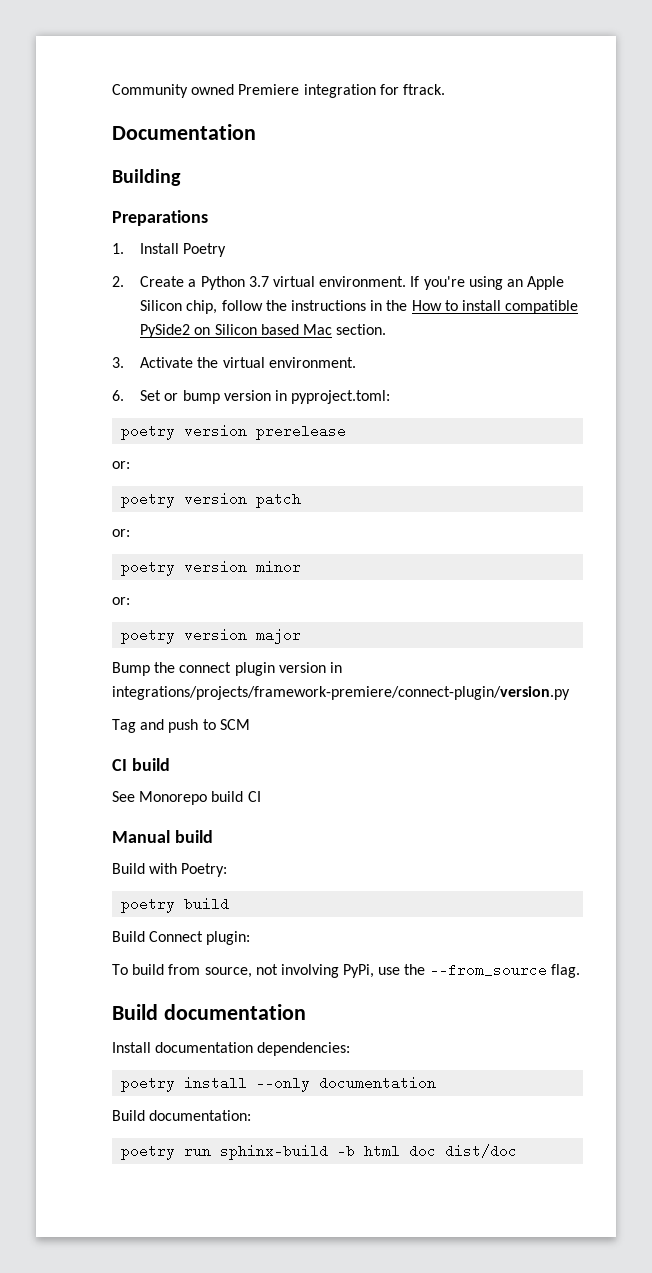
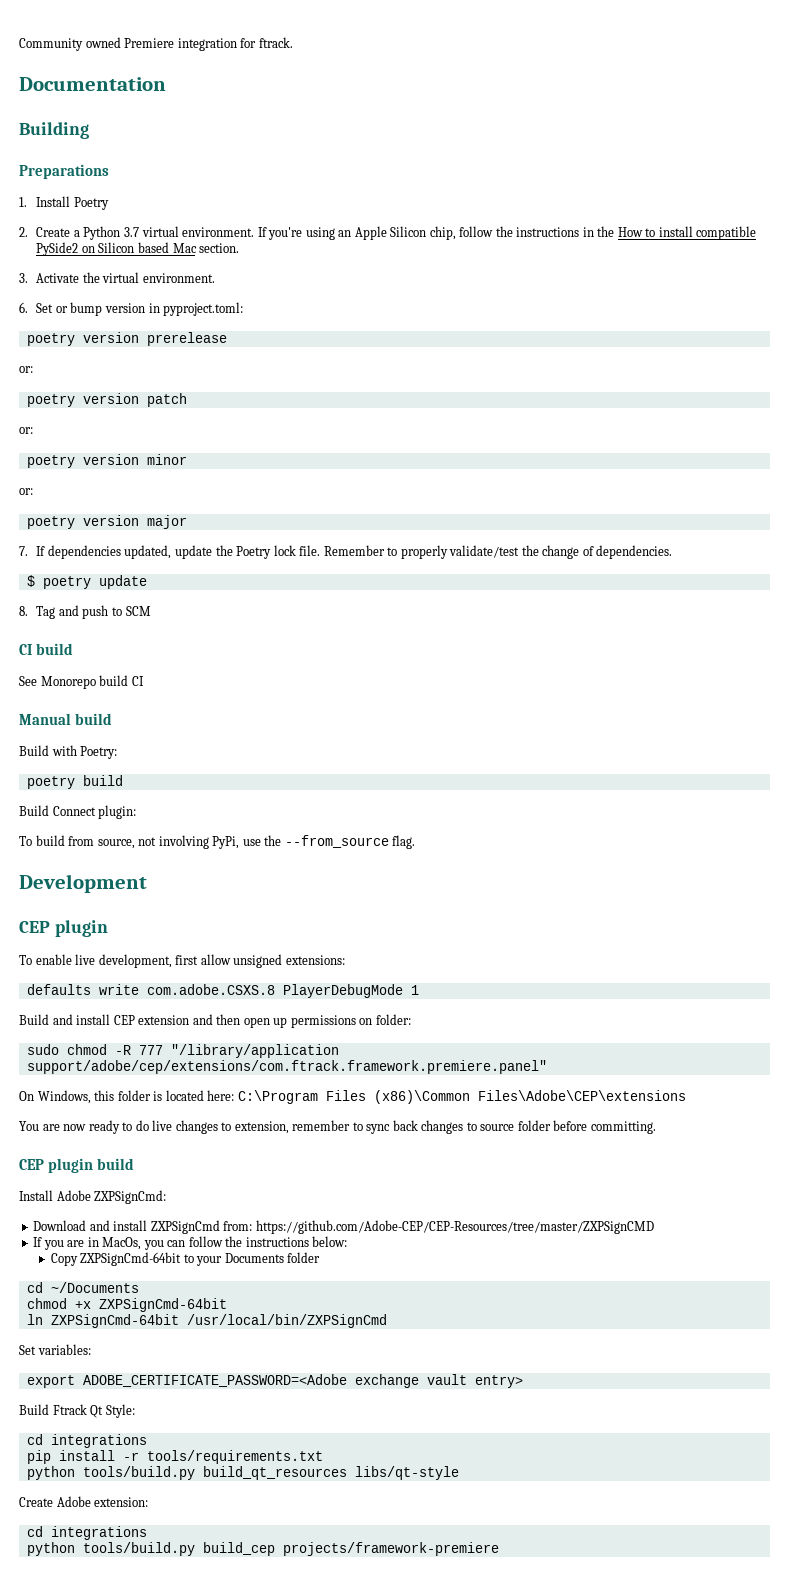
- Bump the connect plugin version in integrations/projects/framework-premiere/connect-plugin/version.py
- Tag and push to SCM
+ 7. If dependencies updated, update the Poetry lock file. Remember to properly validate/test the change of dependencies.
+ $ poetry update
+ 8. Tag and push to SCM
- Build documentation
- Install documentation dependencies:
- poetry install --only documentation
- Build documentation:
- poetry run sphinx-build -b html doc dist/doc
+ Development
+ CEP plugin
+ To enable live development, first allow unsigned extensions:
+ defaults write com.adobe.CSXS.8 PlayerDebugMode 1
+ Build and install CEP extension and then open up permissions on folder:
+ sudo chmod -R 777 "/library/application support/adobe/cep/extensions/com.ftrack.framework.premiere.panel"
+ On Windows, this folder is located here: C:\Program Files (x86)\Common Files\Adobe\CEP\extensions
+ You are now ready to do live changes to extension, remember to sync back changes to source folder before committing.
+ CEP plugin build
+ Install Adobe ZXPSignCmd:
+ Download and install ZXPSignCmd from: https://github.com/Adobe-CEP/CEP-Resources/tree/master/ZXPSignCMD
+ If you are in MacOs, you can follow the instructions below:
+ Copy ZXPSignCmd-64bit to your Documents folder
+ cd ~/Documents
+ chmod +x ZXPSignCmd-64bit
+ ln ZXPSignCmd-64bit /usr/local/bin/ZXPSignCmd
+ Set variables:
+ export ADOBE_CERTIFICATE_PASSWORD=<Adobe exchange vault entry>
+ Build Ftrack Qt Style:
+ cd integrations
+ pip install -r tools/requirements.txt
+ python tools/build.py build_qt_resources libs/qt-style
+ Create Adobe extension:
+ cd integrations
+ python tools/build.py build_cep projects/framework-premiere

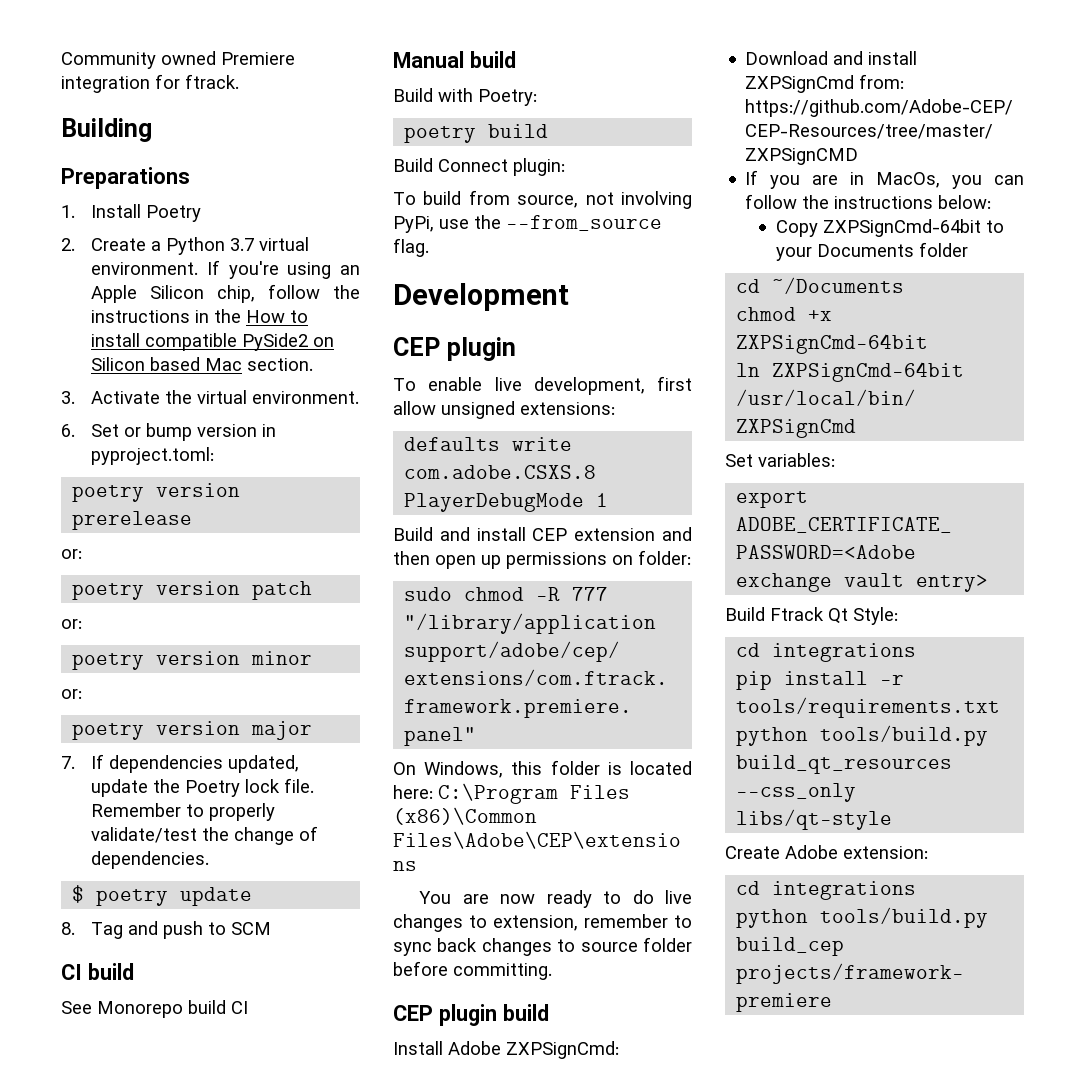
- Documentation
- python tools/build.py build_qt_resources libs/qt-style
+ python tools/build.py build_qt_resources --css_only libs/qt-style

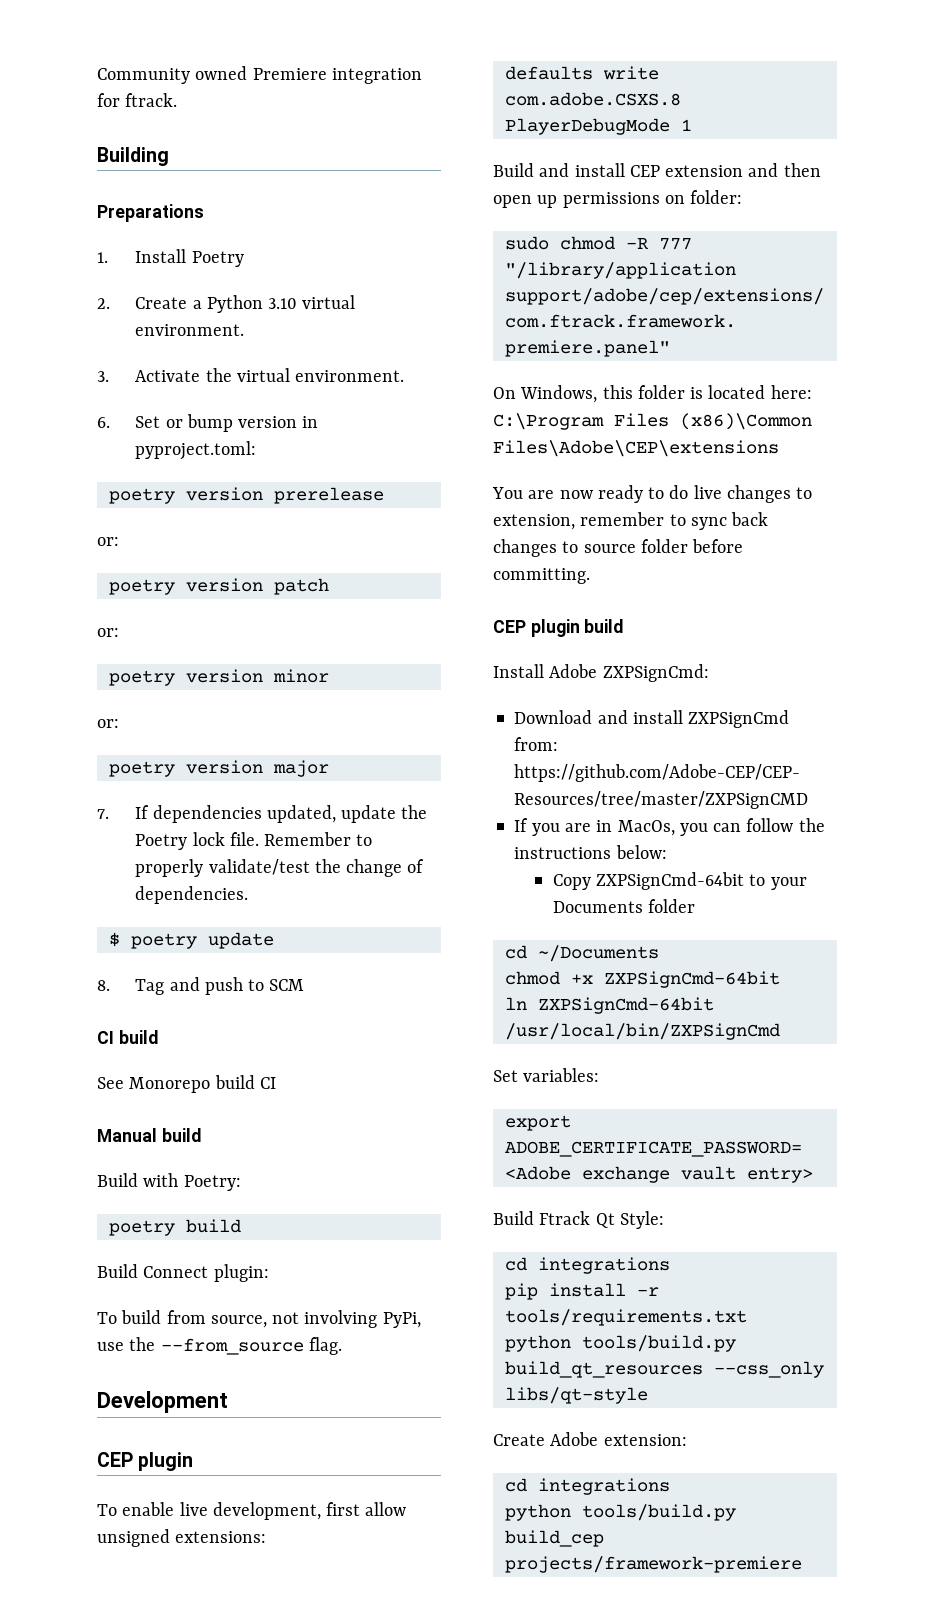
- 2. Create a Python 3.7 virtual environment. If you're using an Apple Silicon chip, follow the instructions in the How to install compatible PySide2 on Silicon based Mac section.
+ 2. Create a Python 3.10 virtual environment.

